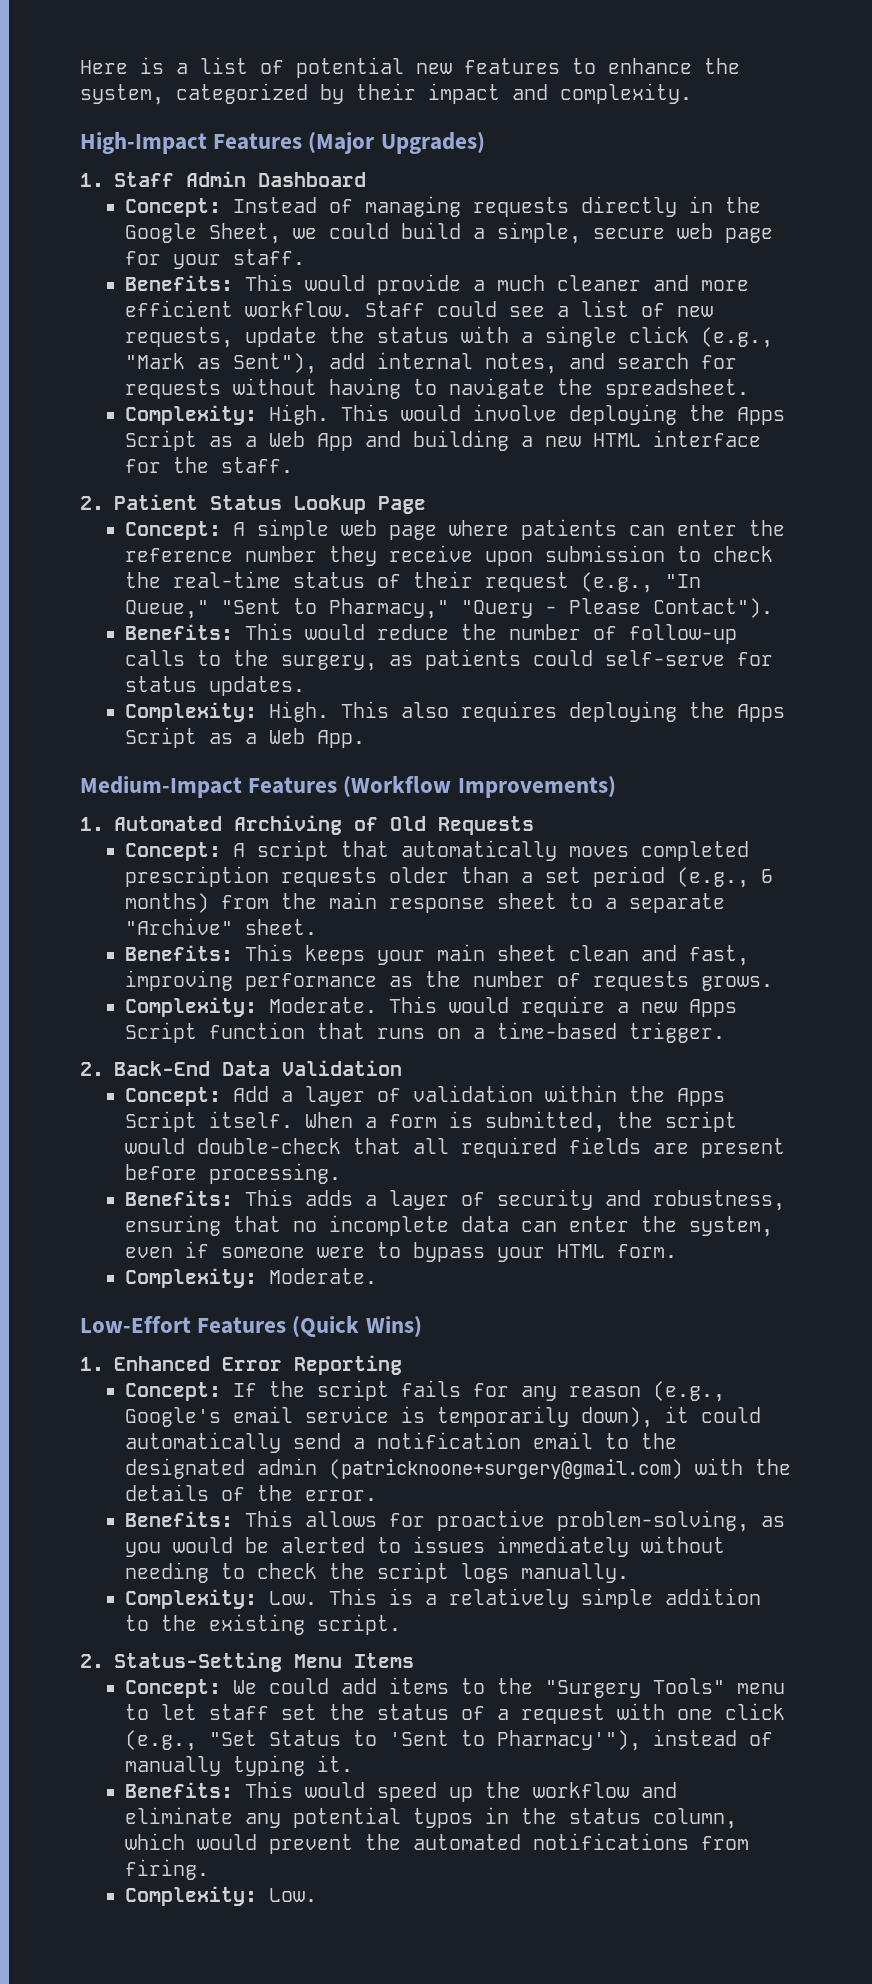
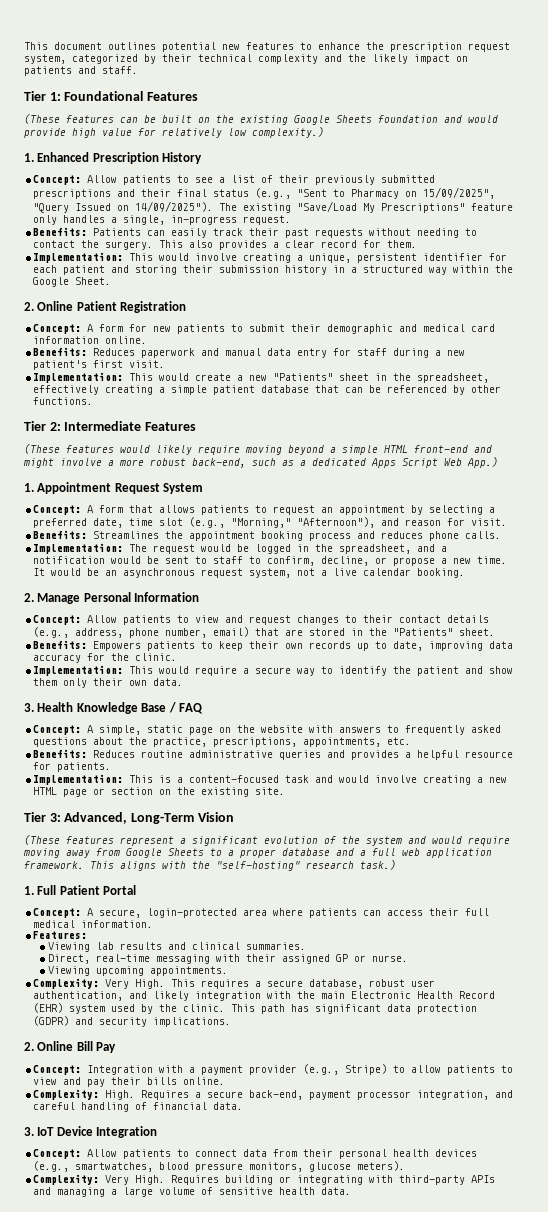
- Here is a list of potential new features to enhance the system, categorized by their impact and complexity.
- High-Impact Features (Major Upgrades)
- 1. Staff Admin Dashboard
- Concept: Instead of managing requests directly in the Google Sheet, we could build a simple, secure web page for your staff.
- Benefits: This would provide a much cleaner and more efficient workflow. Staff could see a list of new requests, update the status with a single click (e.g., "Mark as Sent"), add internal notes, and search for requests without having to navigate the spreadsheet.
- Complexity: High. This would involve deploying the Apps Script as a Web App and building a new HTML interface for the staff.
- 2. Patient Status Lookup Page
- Concept: A simple web page where patients can enter the reference number they receive upon submission to check the real-time status of their request (e.g., "In Queue," "Sent to Pharmacy," "Query - Please Contact").
- Benefits: This would reduce the number of follow-up calls to the surgery, as patients could self-serve for status updates.
- Complexity: High. This also requires deploying the Apps Script as a Web App.
- Medium-Impact Features (Workflow Improvements)
- 1. Automated Archiving of Old Requests
- Concept: A script that automatically moves completed prescription requests older than a set period (e.g., 6 months) from the main response sheet to a separate "Archive" sheet.
- Benefits: This keeps your main sheet clean and fast, improving performance as the number of requests grows.
- Complexity: Moderate. This would require a new Apps Script function that runs on a time-based trigger.
- 2. Back-End Data Validation
- Concept: Add a layer of validation within the Apps Script itself. When a form is submitted, the script would double-check that all required fields are present before processing.
- Benefits: This adds a layer of security and robustness, ensuring that no incomplete data can enter the system, even if someone were to bypass your HTML form.
- Complexity: Moderate.
- Low-Effort Features (Quick Wins)
- 1. Enhanced Error Reporting
- Concept: If the script fails for any reason (e.g., Google's email service is temporarily down), it could automatically send a notification email to the designated admin (patricknoone+surgery@gmail.com) with the details of the error.
- Benefits: This allows for proactive problem-solving, as you would be alerted to issues immediately without needing to check the script logs manually.
- Complexity: Low. This is a relatively simple addition to the existing script.
- 2. Status-Setting Menu Items
- Concept: We could add items to the "Surgery Tools" menu to let staff set the status of a request with one click (e.g., "Set Status to 'Sent to Pharmacy'"), instead of manually typing it.
- Benefits: This would speed up the workflow and eliminate any potential typos in the status column, which would prevent the automated notifications from firing.
- Complexity: Low.
+ This document outlines potential new features to enhance the prescription request system, categorized by their technical complexity and the likely impact on patients and staff.
+ Tier 1: Foundational Features
+ (These features can be built on the existing Google Sheets foundation and would provide high value for relatively low complexity.)
+ 1. Enhanced Prescription History
+ Concept: Allow patients to see a list of their previously submitted prescriptions and their final status (e.g., "Sent to Pharmacy on 15/09/2025", "Query Issued on 14/09/2025"). The existing "Save/Load My Prescriptions" feature only handles a single, in-progress request.
+ Benefits: Patients can easily track their past requests without needing to contact the surgery. This also provides a clear record for them.
+ Implementation: This would involve creating a unique, persistent identifier for each patient and storing their submission history in a structured way within the Google Sheet.
+ 2. Online Patient Registration
+ Concept: A form for new patients to submit their demographic and medical card information online.
+ Benefits: Reduces paperwork and manual data entry for staff during a new patient's first visit.
+ Implementation: This would create a new "Patients" sheet in the spreadsheet, effectively creating a simple patient database that can be referenced by other functions.
+ Tier 2: Intermediate Features
+ (These features would likely require moving beyond a simple HTML front-end and might involve a more robust back-end, such as a dedicated Apps Script Web App.)
+ 1. Appointment Request System
+ Concept: A form that allows patients to request an appointment by selecting a preferred date, time slot (e.g., "Morning," "Afternoon"), and reason for visit.
+ Benefits: Streamlines the appointment booking process and reduces phone calls.
+ Implementation: The request would be logged in the spreadsheet, and a notification would be sent to staff to confirm, decline, or propose a new time. It would be an asynchronous request system, not a live calendar booking.
+ 2. Manage Personal Information
+ Concept: Allow patients to view and request changes to their contact details (e.g., address, phone number, email) that are stored in the "Patients" sheet.
+ Benefits: Empowers patients to keep their own records up to date, improving data accuracy for the clinic.
+ Implementation: This would require a secure way to identify the patient and show them only their own data.
+ 3. Health Knowledge Base / FAQ
+ Concept: A simple, static page on the website with answers to frequently asked questions about the practice, prescriptions, appointments, etc.
+ Benefits: Reduces routine administrative queries and provides a helpful resource for patients.
+ Implementation: This is a content-focused task and would involve creating a new HTML page or section on the existing site.
+ Tier 3: Advanced, Long-Term Vision
+ (These features represent a significant evolution of the system and would require moving away from Google Sheets to a proper database and a full web application framework. This aligns with the "self-hosting" research task.)
+ 1. Full Patient Portal
+ Concept: A secure, login-protected area where patients can access their full medical information.
+ Features:
+ Viewing lab results and clinical summaries.
+ Direct, real-time messaging with their assigned GP or nurse.
+ Viewing upcoming appointments.
+ Complexity: Very High. This requires a secure database, robust user authentication, and likely integration with the main Electronic Health Record (EHR) system used by the clinic. This path has significant data protection (GDPR) and security implications.
+ 2. Online Bill Pay
+ Concept: Integration with a payment provider (e.g., Stripe) to allow patients to view and pay their bills online.
+ Complexity: High. Requires a secure back-end, payment processor integration, and careful handling of financial data.
+ 3. IoT Device Integration
+ Concept: Allow patients to connect data from their personal health devices (e.g., smartwatches, blood pressure monitors, glucose meters).
+ Complexity: Very High. Requires building or integrating with third-party APIs and managing a large volume of sensitive health data.

